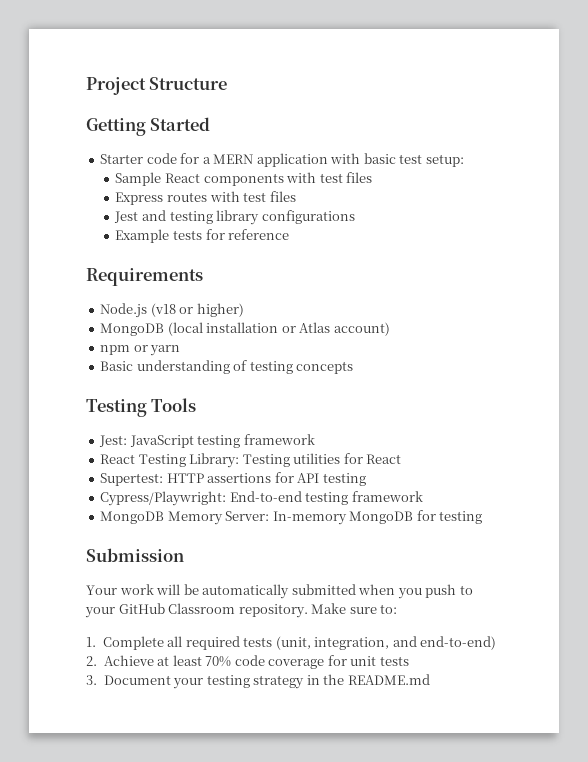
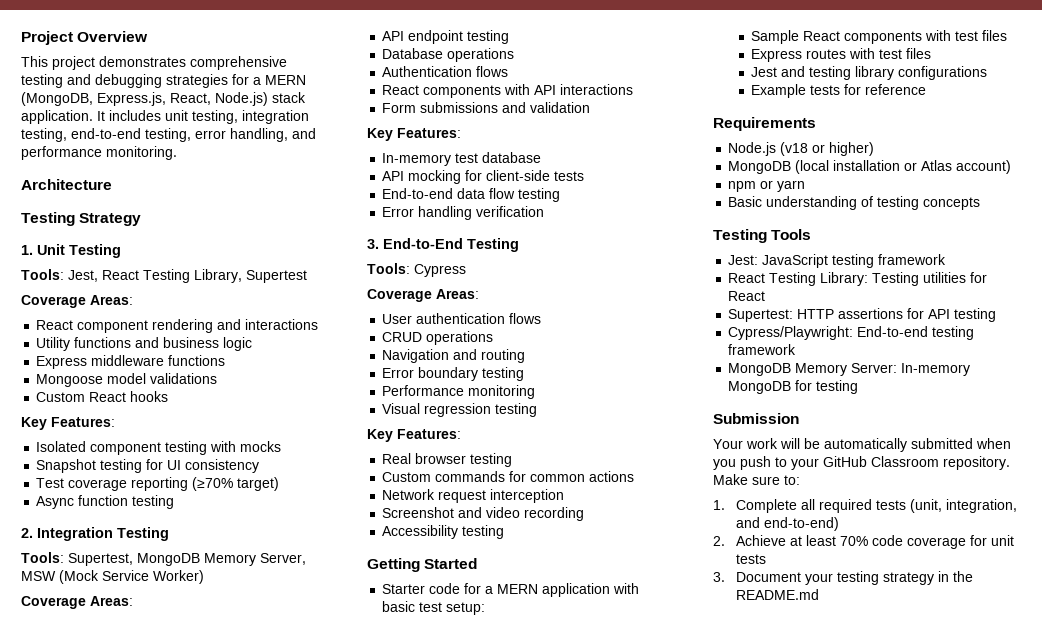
- Project Structure
+ Project Overview
+ This project demonstrates comprehensive testing and debugging strategies for a MERN (MongoDB, Express.js, React, Node.js) stack application. It includes unit testing, integration testing, end-to-end testing, error handling, and performance monitoring.
+ Architecture
+ Testing Strategy
+ 1. Unit Testing
+ Tools: Jest, React Testing Library, Supertest
+ Coverage Areas:
+ React component rendering and interactions
+ Utility functions and business logic
+ Express middleware functions
+ Mongoose model validations
+ Custom React hooks
+ Key Features:
+ Isolated component testing with mocks
+ Snapshot testing for UI consistency
+ Test coverage reporting (≥70% target)
+ Async function testing
+ 2. Integration Testing
+ Tools: Supertest, MongoDB Memory Server, MSW (Mock Service Worker)
+ Coverage Areas:
+ API endpoint testing
+ Database operations
+ Authentication flows
+ React components with API interactions
+ Form submissions and validation
+ Key Features:
+ In-memory test database
+ API mocking for client-side tests
+ End-to-end data flow testing
+ Error handling verification
+ 3. End-to-End Testing
+ Tools: Cypress
+ Coverage Areas:
+ User authentication flows
+ CRUD operations
+ Navigation and routing
+ Error boundary testing
+ Performance monitoring
+ Visual regression testing
+ Key Features:
+ Real browser testing
+ Custom commands for common actions
+ Network request interception
+ Screenshot and video recording
+ Accessibility testing

